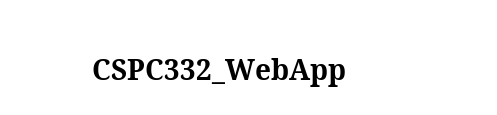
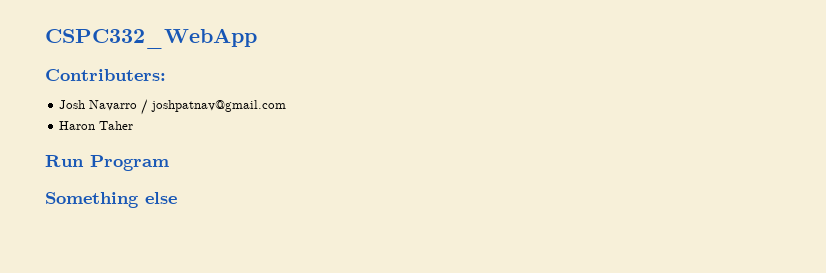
+ Contributers:
+ Josh Navarro / joshpatnav@gmail.com
+ Haron Taher
+ Run Program
+ Something else

